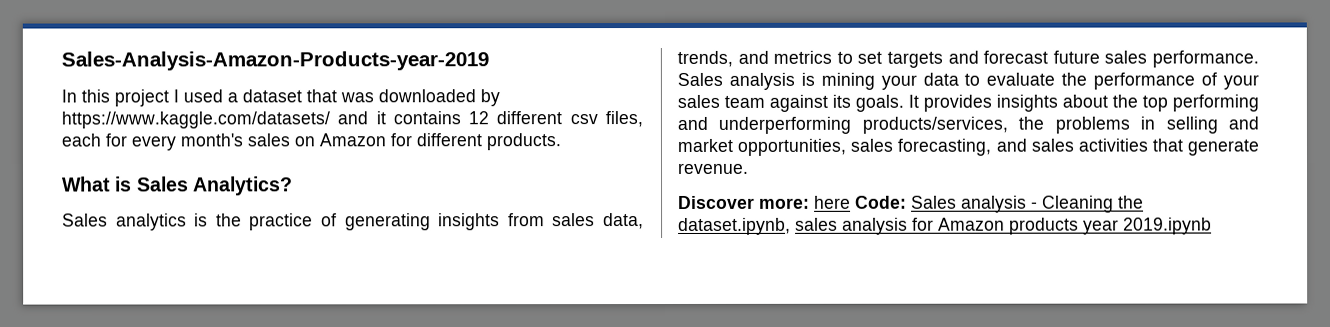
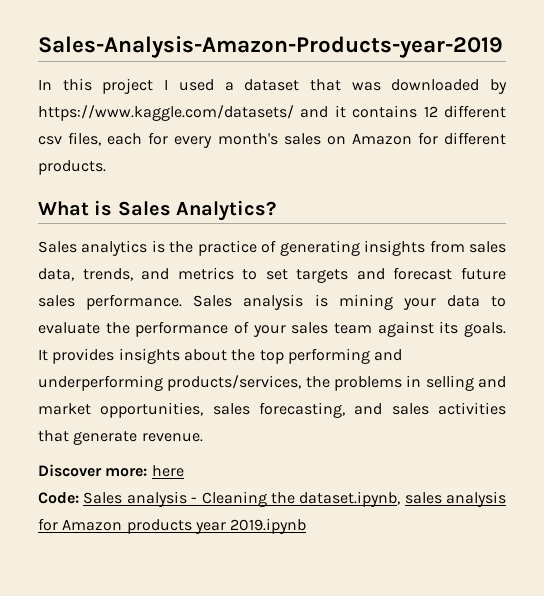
- Discover more: here Code: Sales analysis - Cleaning the dataset.ipynb, sales analysis for Amazon products year 2019.ipynb
+ Discover more: here
+ Code: Sales analysis - Cleaning the dataset.ipynb, sales analysis for Amazon products year 2019.ipynb

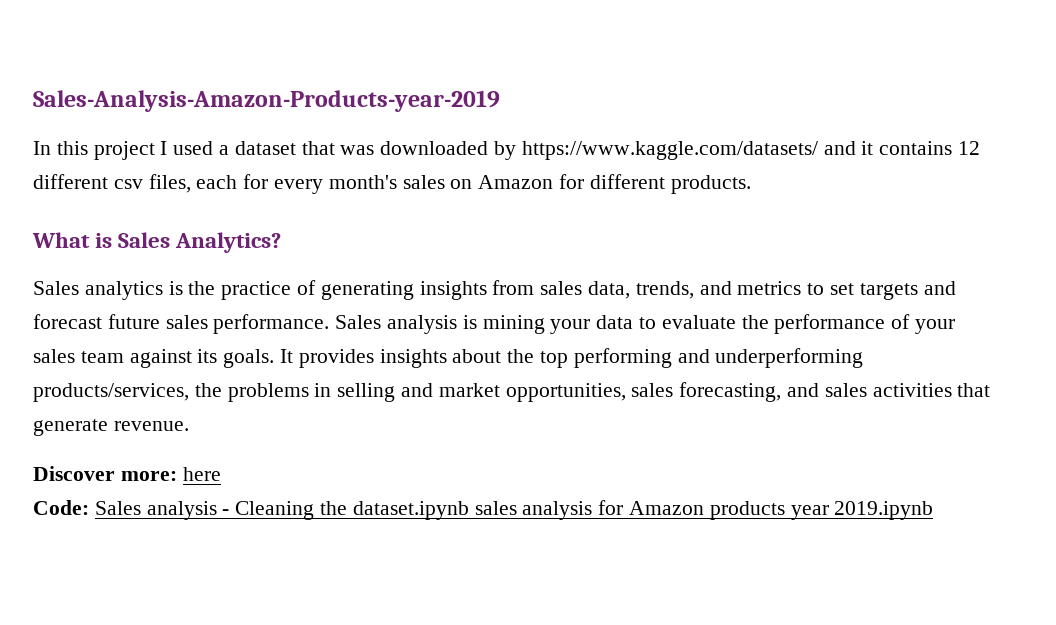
- Code: Sales analysis - Cleaning the dataset.ipynb, sales analysis for Amazon products year 2019.ipynb
+ Code: Sales analysis - Cleaning the dataset.ipynb sales analysis for Amazon products year 2019.ipynb

